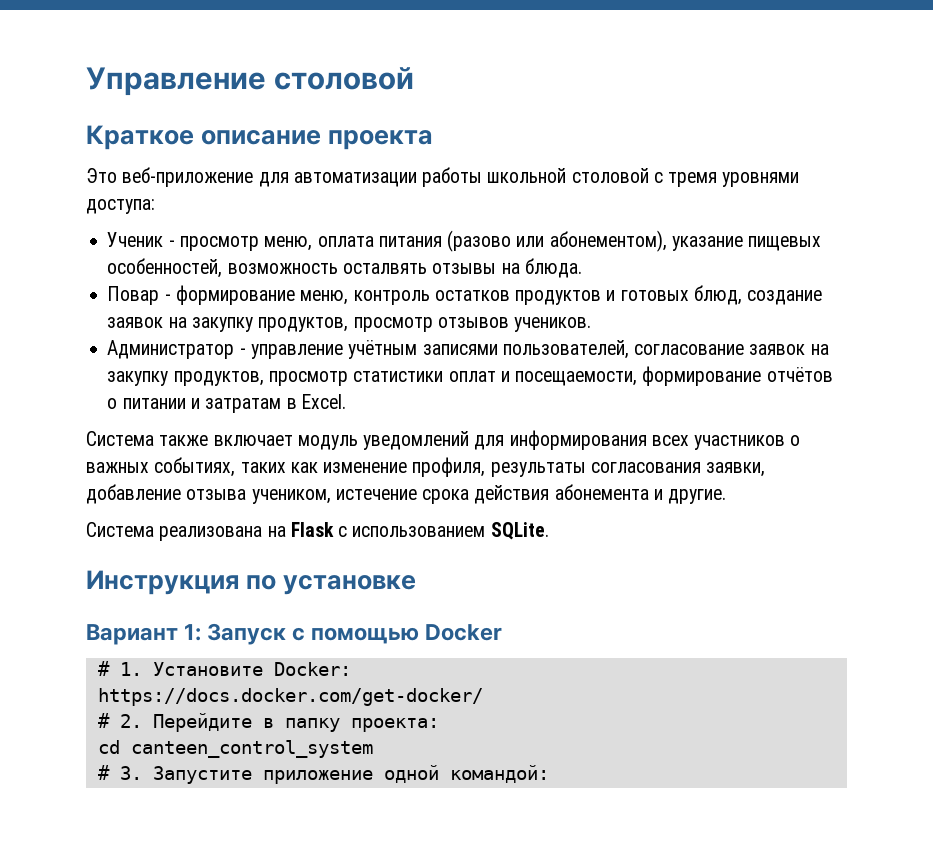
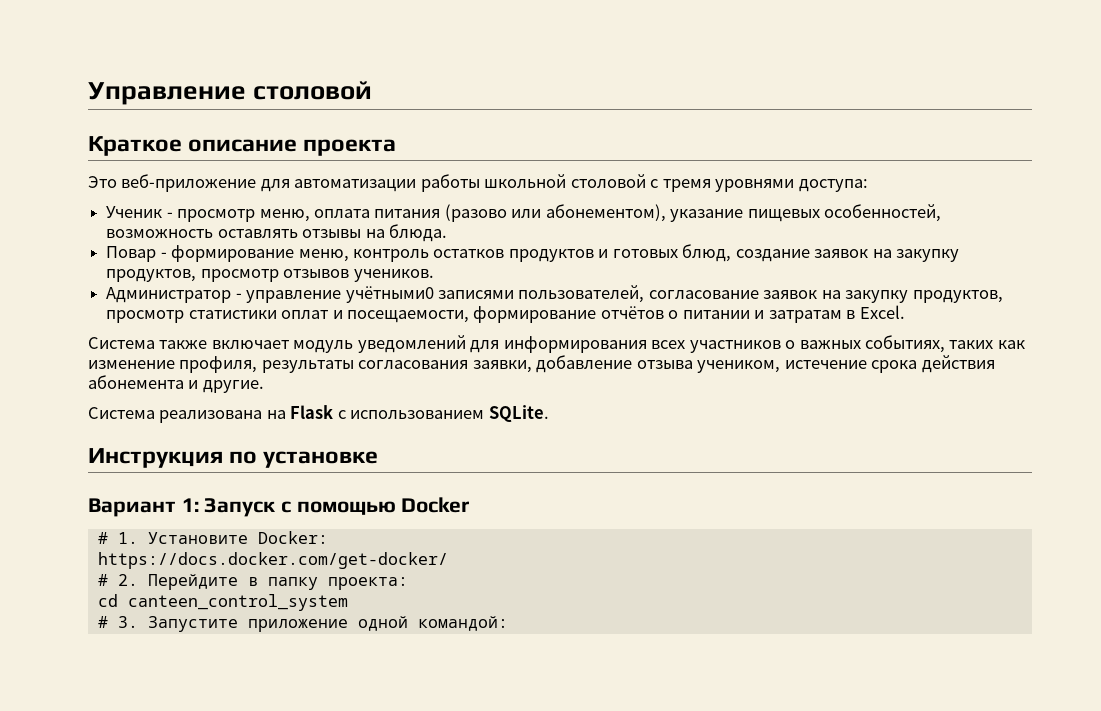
- Ученик - просмотр меню, оплата питания (разово или абонементом), указание пищевых особенностей, возможность осталвять отзывы на блюда.
+ Ученик - просмотр меню, оплата питания (разово или абонементом), указание пищевых особенностей, возможность оставлять отзывы на блюда.
- Администратор - управление учётным записями пользователей, согласование заявок на закупку продуктов, просмотр статистики оплат и посещаемости, формирование отчётов о питании и затратам в Excel.
+ Администратор - управление учётными0 записями пользователей, согласование заявок на закупку продуктов, просмотр статистики оплат и посещаемости, формирование отчётов о питании и затратам в Excel.

